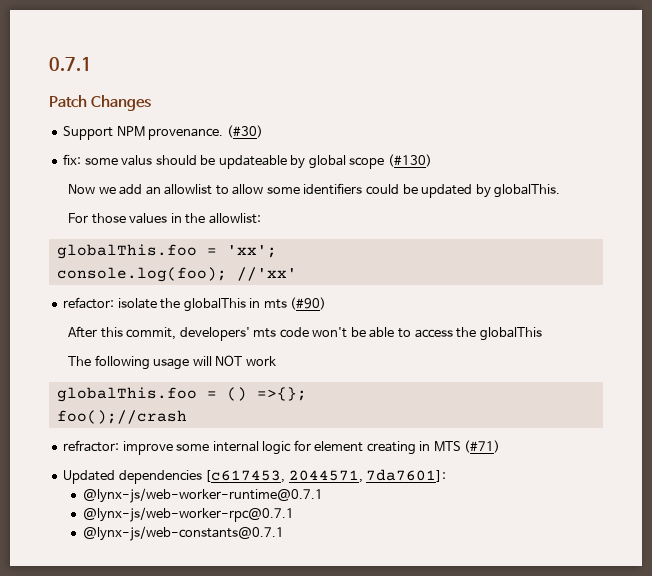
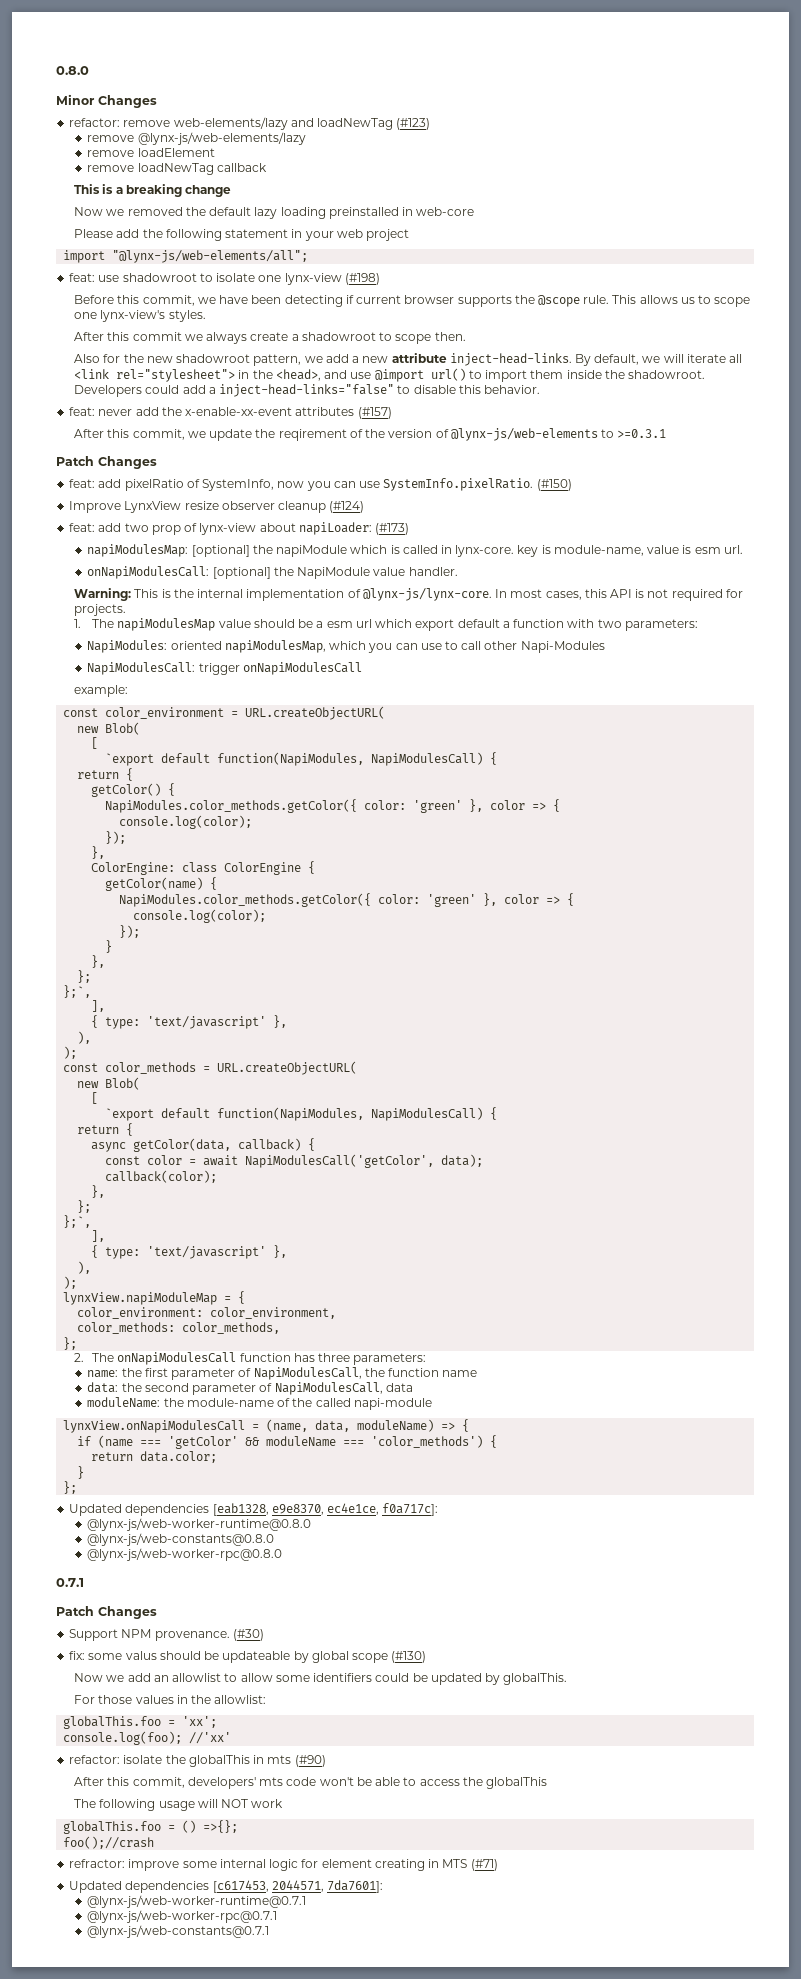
+ 0.8.0
+ Minor Changes
+ refactor: remove web-elements/lazy and loadNewTag (#123)
+ remove @lynx-js/web-elements/lazy
+ remove loadElement
+ remove loadNewTag callback
+ This is a breaking change
+ Now we removed the default lazy loading preinstalled in web-core
+ Please add the following statement in your web project
+ import "@lynx-js/web-elements/all";
+ feat: use shadowroot to isolate one lynx-view (#198)
+ Before this commit, we have been detecting if current browser supports the @scope rule. This allows us to scope one lynx-view's styles.
+ After this commit we always create a shadowroot to scope then.
+ Also for the new shadowroot pattern, we add a new attribute inject-head-links. By default, we will iterate all <link rel="stylesheet"> in the <head>, and use @import url() to import them inside the shadowroot. Developers could add a inject-head-links="false" to disable this behavior.
+ feat: never add the x-enable-xx-event attributes (#157)
+ After this commit, we update the reqirement of the version of @lynx-js/web-elements to >=0.3.1
+ Patch Changes
+ feat: add pixelRatio of SystemInfo, now you can use SystemInfo.pixelRatio. (#150)
+ Improve LynxView resize observer cleanup (#124)
+ feat: add two prop of lynx-view about napiLoader: (#173)
+ napiModulesMap: [optional] the napiModule which is called in lynx-core. key is module-name, value is esm url.
+ onNapiModulesCall: [optional] the NapiModule value handler.
+ Warning: This is the internal implementation of @lynx-js/lynx-core. In most cases, this API is not required for projects.
+ 1. The napiModulesMap value should be a esm url which export default a function with two parameters:
+ NapiModules: oriented napiModulesMap, which you can use to call other Napi-Modules
+ NapiModulesCall: trigger onNapiModulesCall
+ example:
+ const color_environment = URL.createObjectURL(
+ new Blob(
+ [
+ `export default function(NapiModules, NapiModulesCall) {
+ return {
+ getColor() {
+ NapiModules.color_methods.getColor({ color: 'green' }, color => {
+ console.log(color);
+ });
+ },
+ ColorEngine: class ColorEngine {
+ getColor(name) {
+ NapiModules.color_methods.getColor({ color: 'green' }, color => {
+ console.log(color);
+ });
+ }
+ },
+ };
+ };`,
+ ],
+ { type: 'text/javascript' },
+ ),
+ );
+ const color_methods = URL.createObjectURL(
+ new Blob(
+ [
+ `export default function(NapiModules, NapiModulesCall) {
+ return {
+ async getColor(data, callback) {
+ const color = await NapiModulesCall('getColor', data);
+ callback(color);
+ },
+ };
+ };`,
+ ],
+ { type: 'text/javascript' },
+ ),
+ );
+ lynxView.napiModuleMap = {
+ color_environment: color_environment,
+ color_methods: color_methods,
+ };
+ 2. The onNapiModulesCall function has three parameters:
+ name: the first parameter of NapiModulesCall, the function name
+ data: the second parameter of NapiModulesCall, data
+ moduleName: the module-name of the called napi-module
+ lynxView.onNapiModulesCall = (name, data, moduleName) => {
+ if (name === 'getColor' && moduleName === 'color_methods') {
+ return data.color;
+ }
+ };
+ Updated dependencies [eab1328, e9e8370, ec4e1ce, f0a717c]:
+ @lynx-js/web-worker-runtime@0.8.0
+ @lynx-js/web-constants@0.8.0
+ @lynx-js/web-worker-rpc@0.8.0

